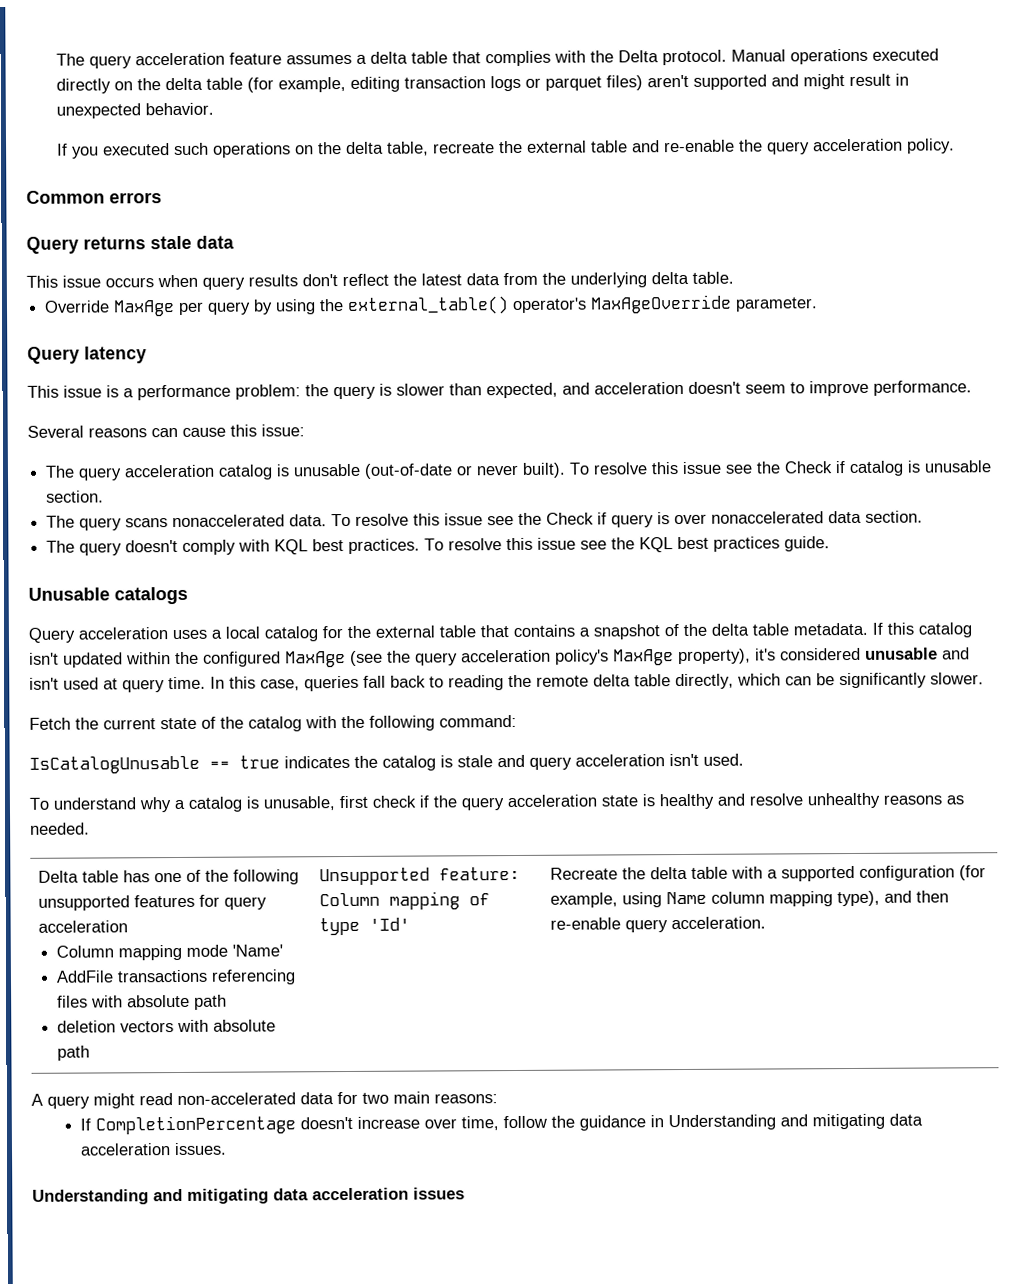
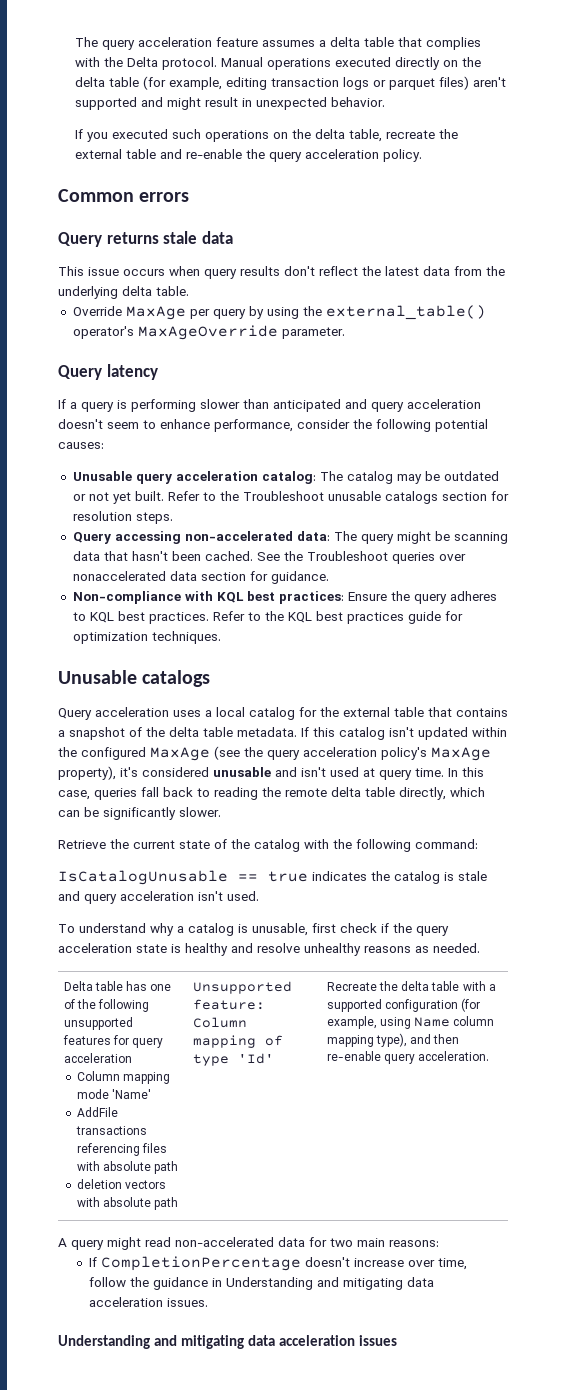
- This issue is a performance problem: the query is slower than expected, and acceleration doesn't seem to improve performance.
- Several reasons can cause this issue:
- The query acceleration catalog is unusable (out-of-date or never built). To resolve this issue see the Check if catalog is unusable section.
- The query scans nonaccelerated data. To resolve this issue see the Check if query is over nonaccelerated data section.
- The query doesn't comply with KQL best practices. To resolve this issue see the KQL best practices guide.
+ If a query is performing slower than anticipated and query acceleration doesn't seem to enhance performance, consider the following potential causes:
+ Unusable query acceleration catalog: The catalog may be outdated or not yet built. Refer to the Troubleshoot unusable catalogs section for resolution steps.
+ Query accessing non-accelerated data: The query might be scanning data that hasn't been cached. See the Troubleshoot queries over nonaccelerated data section for guidance.
+ Non-compliance with KQL best practices: Ensure the query adheres to KQL best practices. Refer to the KQL best practices guide for optimization techniques.
- Fetch the current state of the catalog with the following command:
+ Retrieve the current state of the catalog with the following command:

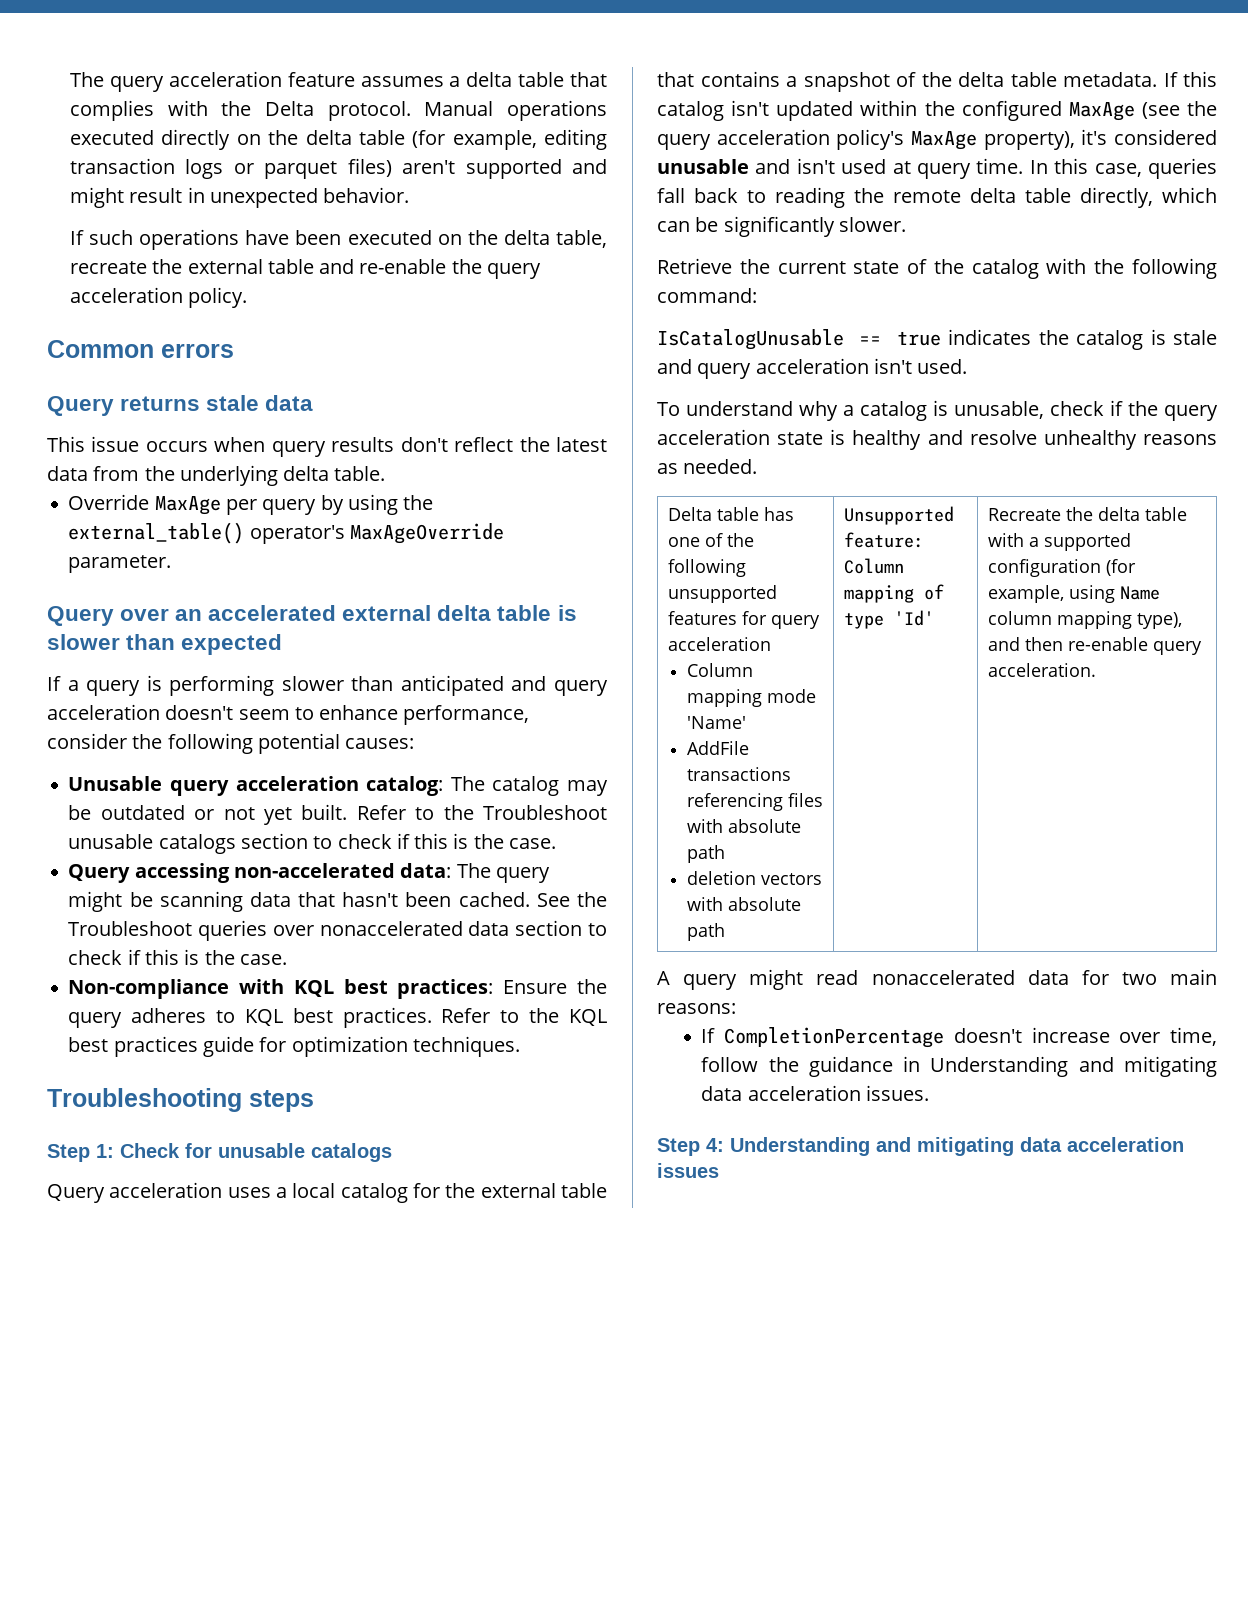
- If you executed such operations on the delta table, recreate the external table and re-enable the query acceleration policy.
+ If such operations have been executed on the delta table, recreate the external table and re-enable the query acceleration policy.
- Query latency
+ Query over an accelerated external delta table is slower than expected
- Refer to the Troubleshoot unusable catalogs section for resolution steps.
+ Refer to the Troubleshoot unusable catalogs section to check if this is the case.
- See the Troubleshoot queries over nonaccelerated data section for guidance.
+ See the Troubleshoot queries over nonaccelerated data section to check if this is the case.
- Unusable catalogs
+ Troubleshooting steps
+ Step 1: Check for unusable catalogs
- To understand why a catalog is unusable, first check if the query acceleration state is healthy and resolve unhealthy reasons as needed.
+ To understand why a catalog is unusable, check if the query acceleration state is healthy and resolve unhealthy reasons as needed.
- A query might read non-accelerated data for two main reasons:
+ A query might read nonaccelerated data for two main reasons:
- Understanding and mitigating data acceleration issues
+ Step 4: Understanding and mitigating data acceleration issues

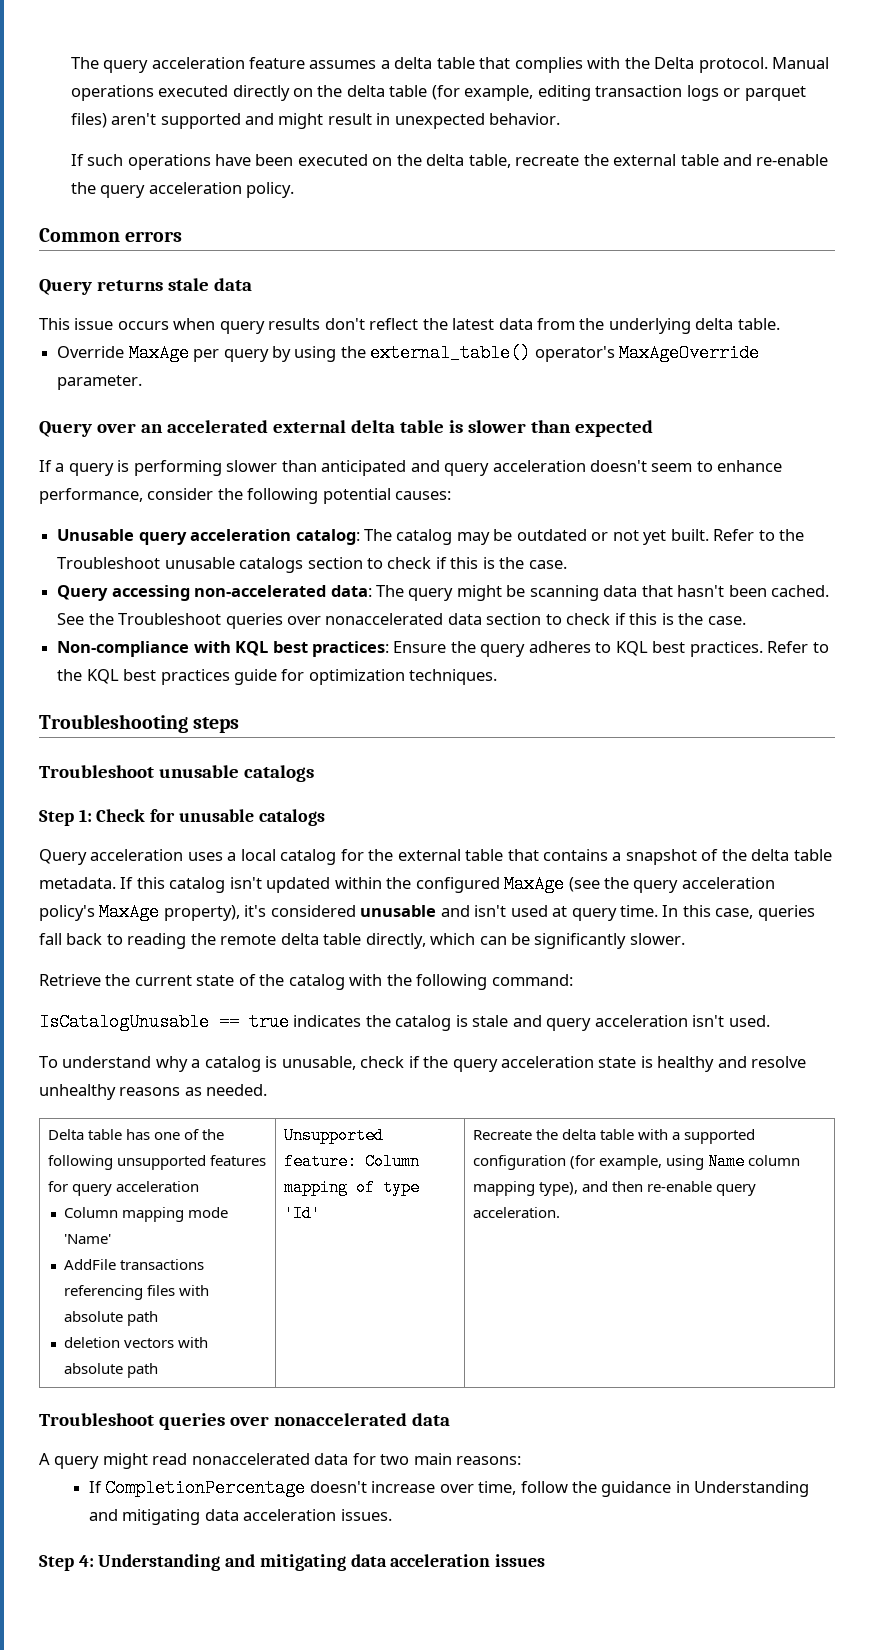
  Troubleshooting steps
+ Troubleshoot unusable catalogs
  Recreate the delta table with a supported configuration (for example, using Name column mapping type), and then re-enable query acceleration.
+ Troubleshoot queries over nonaccelerated data

